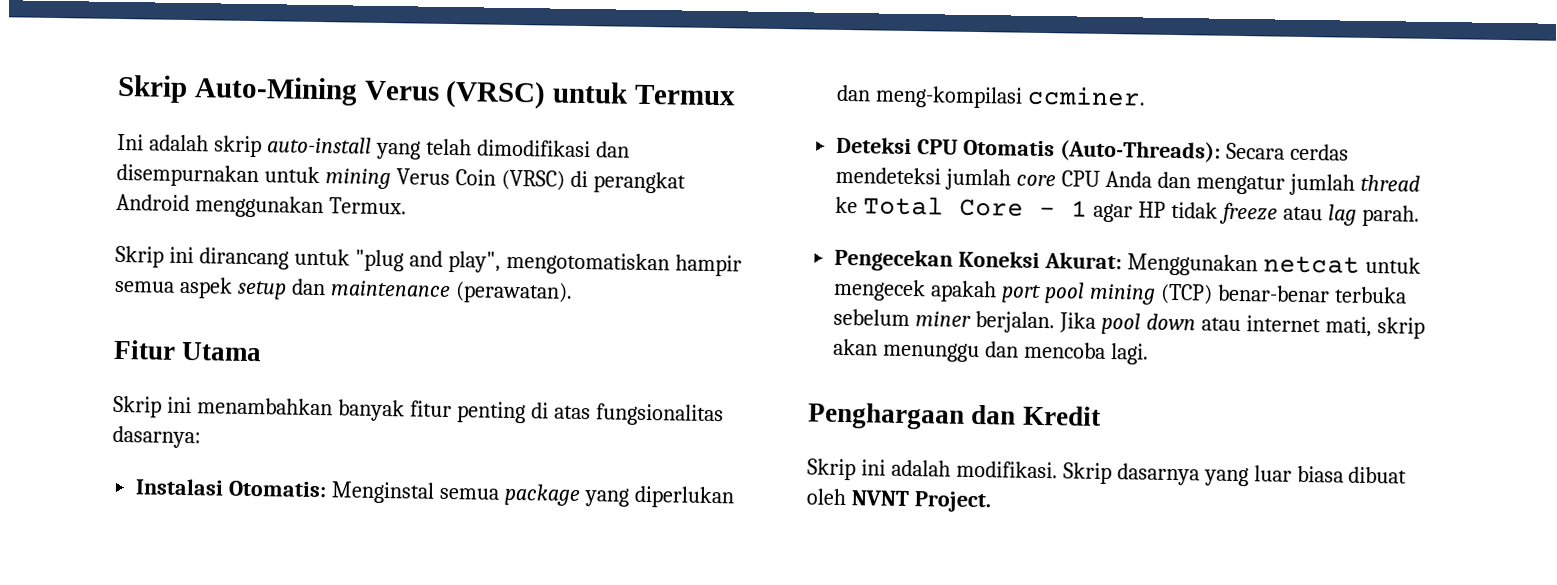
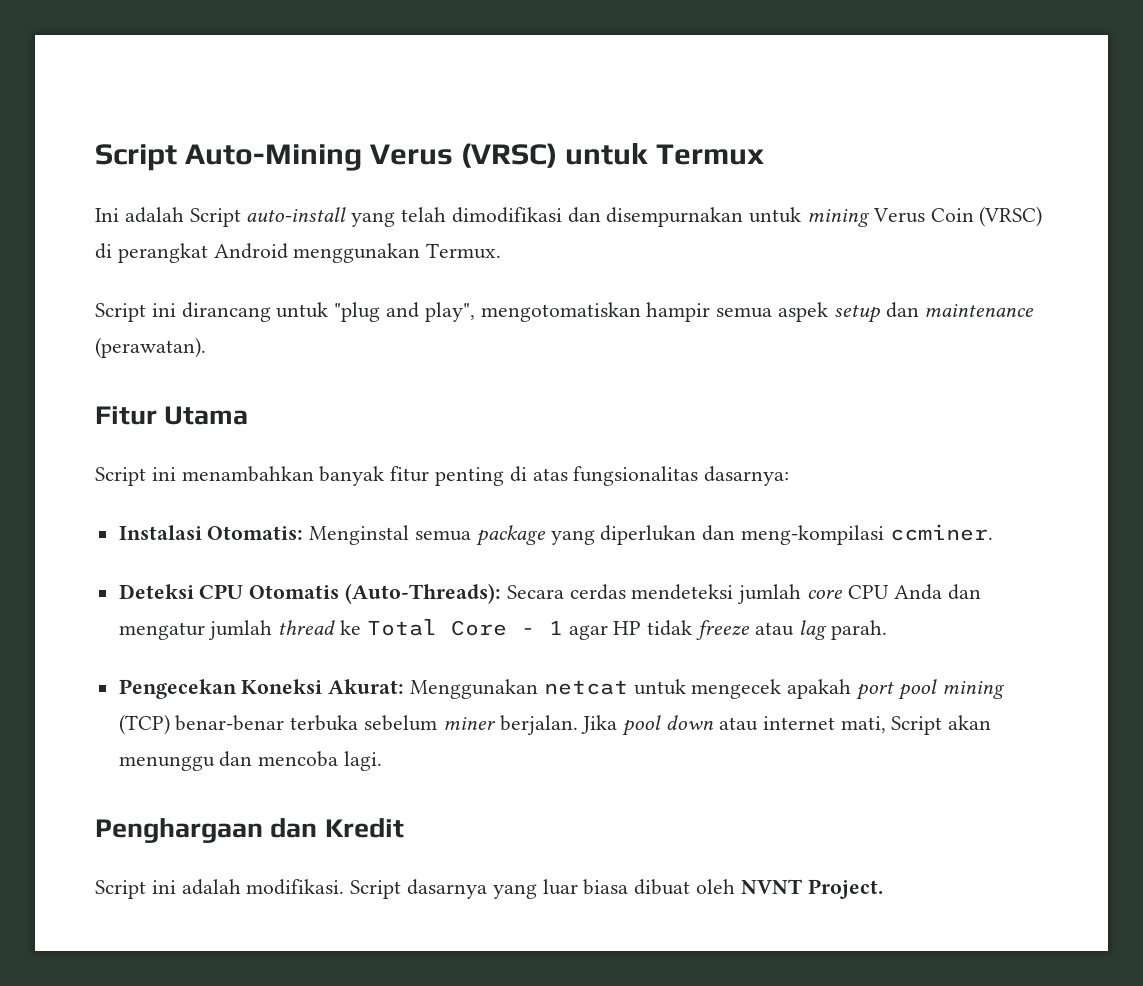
- Skrip Auto-Mining Verus (VRSC) untuk Termux
+ Script Auto-Mining Verus (VRSC) untuk Termux
- Ini adalah skrip auto-install yang telah dimodifikasi dan disempurnakan untuk mining Verus Coin (VRSC) di perangkat Android menggunakan Termux.
+ Ini adalah Script auto-install yang telah dimodifikasi dan disempurnakan untuk mining Verus Coin (VRSC) di perangkat Android menggunakan Termux.
- Skrip ini dirancang untuk "plug and play", mengotomatiskan hampir semua aspek setup dan maintenance (perawatan).
+ Script ini dirancang untuk "plug and play", mengotomatiskan hampir semua aspek setup dan maintenance (perawatan).
- Skrip ini menambahkan banyak fitur penting di atas fungsionalitas dasarnya:
+ Script ini menambahkan banyak fitur penting di atas fungsionalitas dasarnya:
- Jika pool down atau internet mati, skrip akan menunggu dan mencoba lagi.
+ Jika pool down atau internet mati, Script akan menunggu dan mencoba lagi.
- Skrip ini adalah modifikasi.
+ Script ini adalah modifikasi.
- Skrip dasarnya yang luar biasa dibuat oleh NVNT Project.
+ Script dasarnya yang luar biasa dibuat oleh NVNT Project.

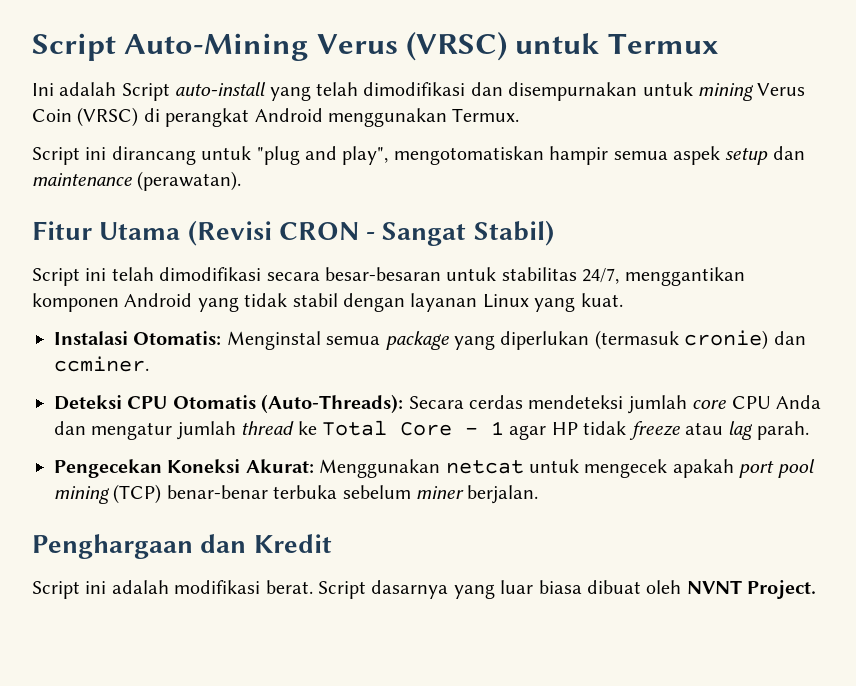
- Fitur Utama
- Script ini menambahkan banyak fitur penting di atas fungsionalitas dasarnya:
+ Fitur Utama (Revisi CRON - Sangat Stabil)
+ Script ini telah dimodifikasi secara besar-besaran untuk stabilitas 24/7, menggantikan komponen Android yang tidak stabil dengan layanan Linux yang kuat.
- Instalasi Otomatis: Menginstal semua package yang diperlukan dan meng-kompilasi ccminer.
+ Instalasi Otomatis: Menginstal semua package yang diperlukan (termasuk cronie) dan ccminer.
- Jika pool down atau internet mati, Script akan menunggu dan mencoba lagi.
- Script ini adalah modifikasi.
+ Script ini adalah modifikasi berat.

